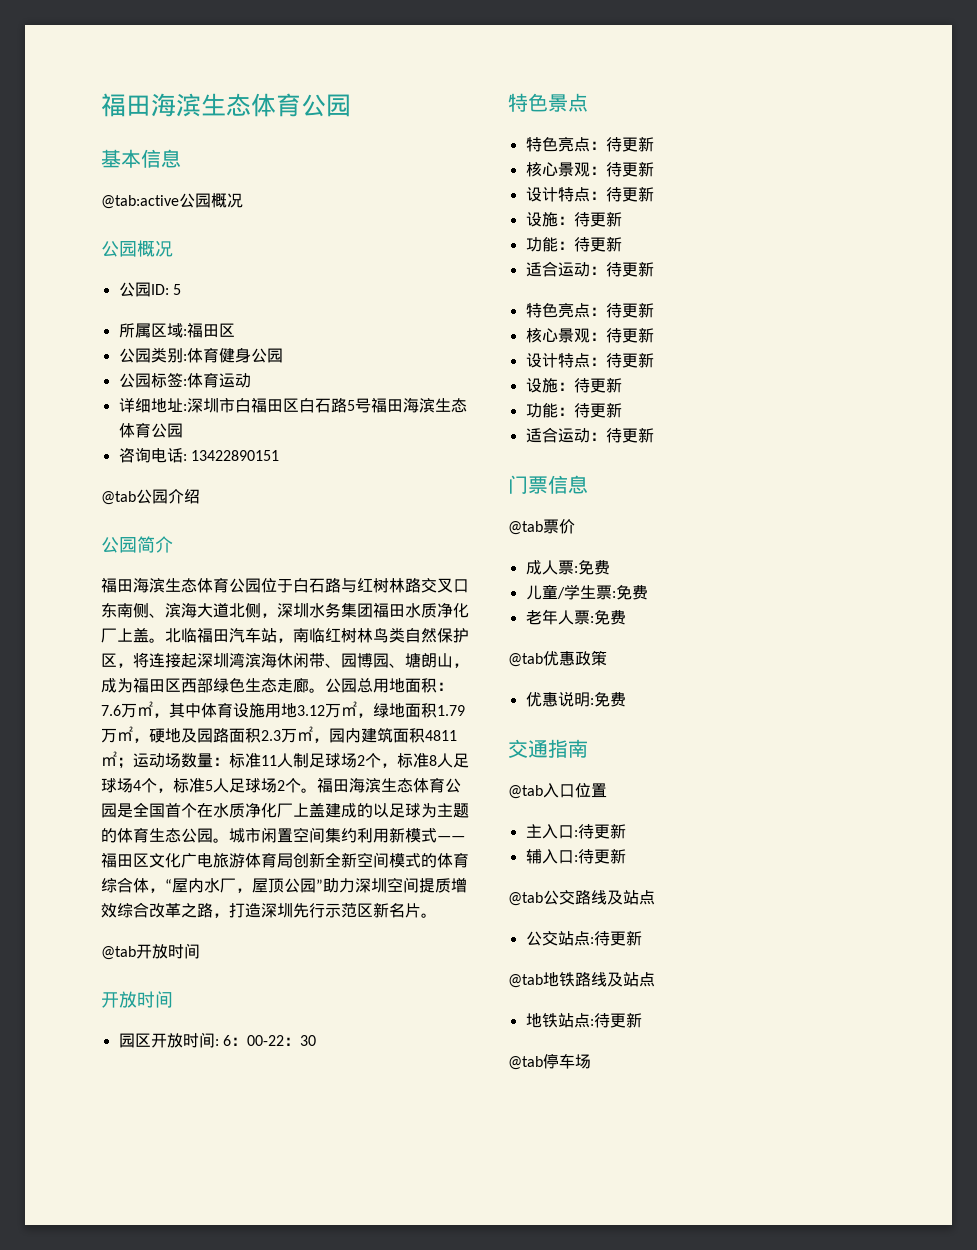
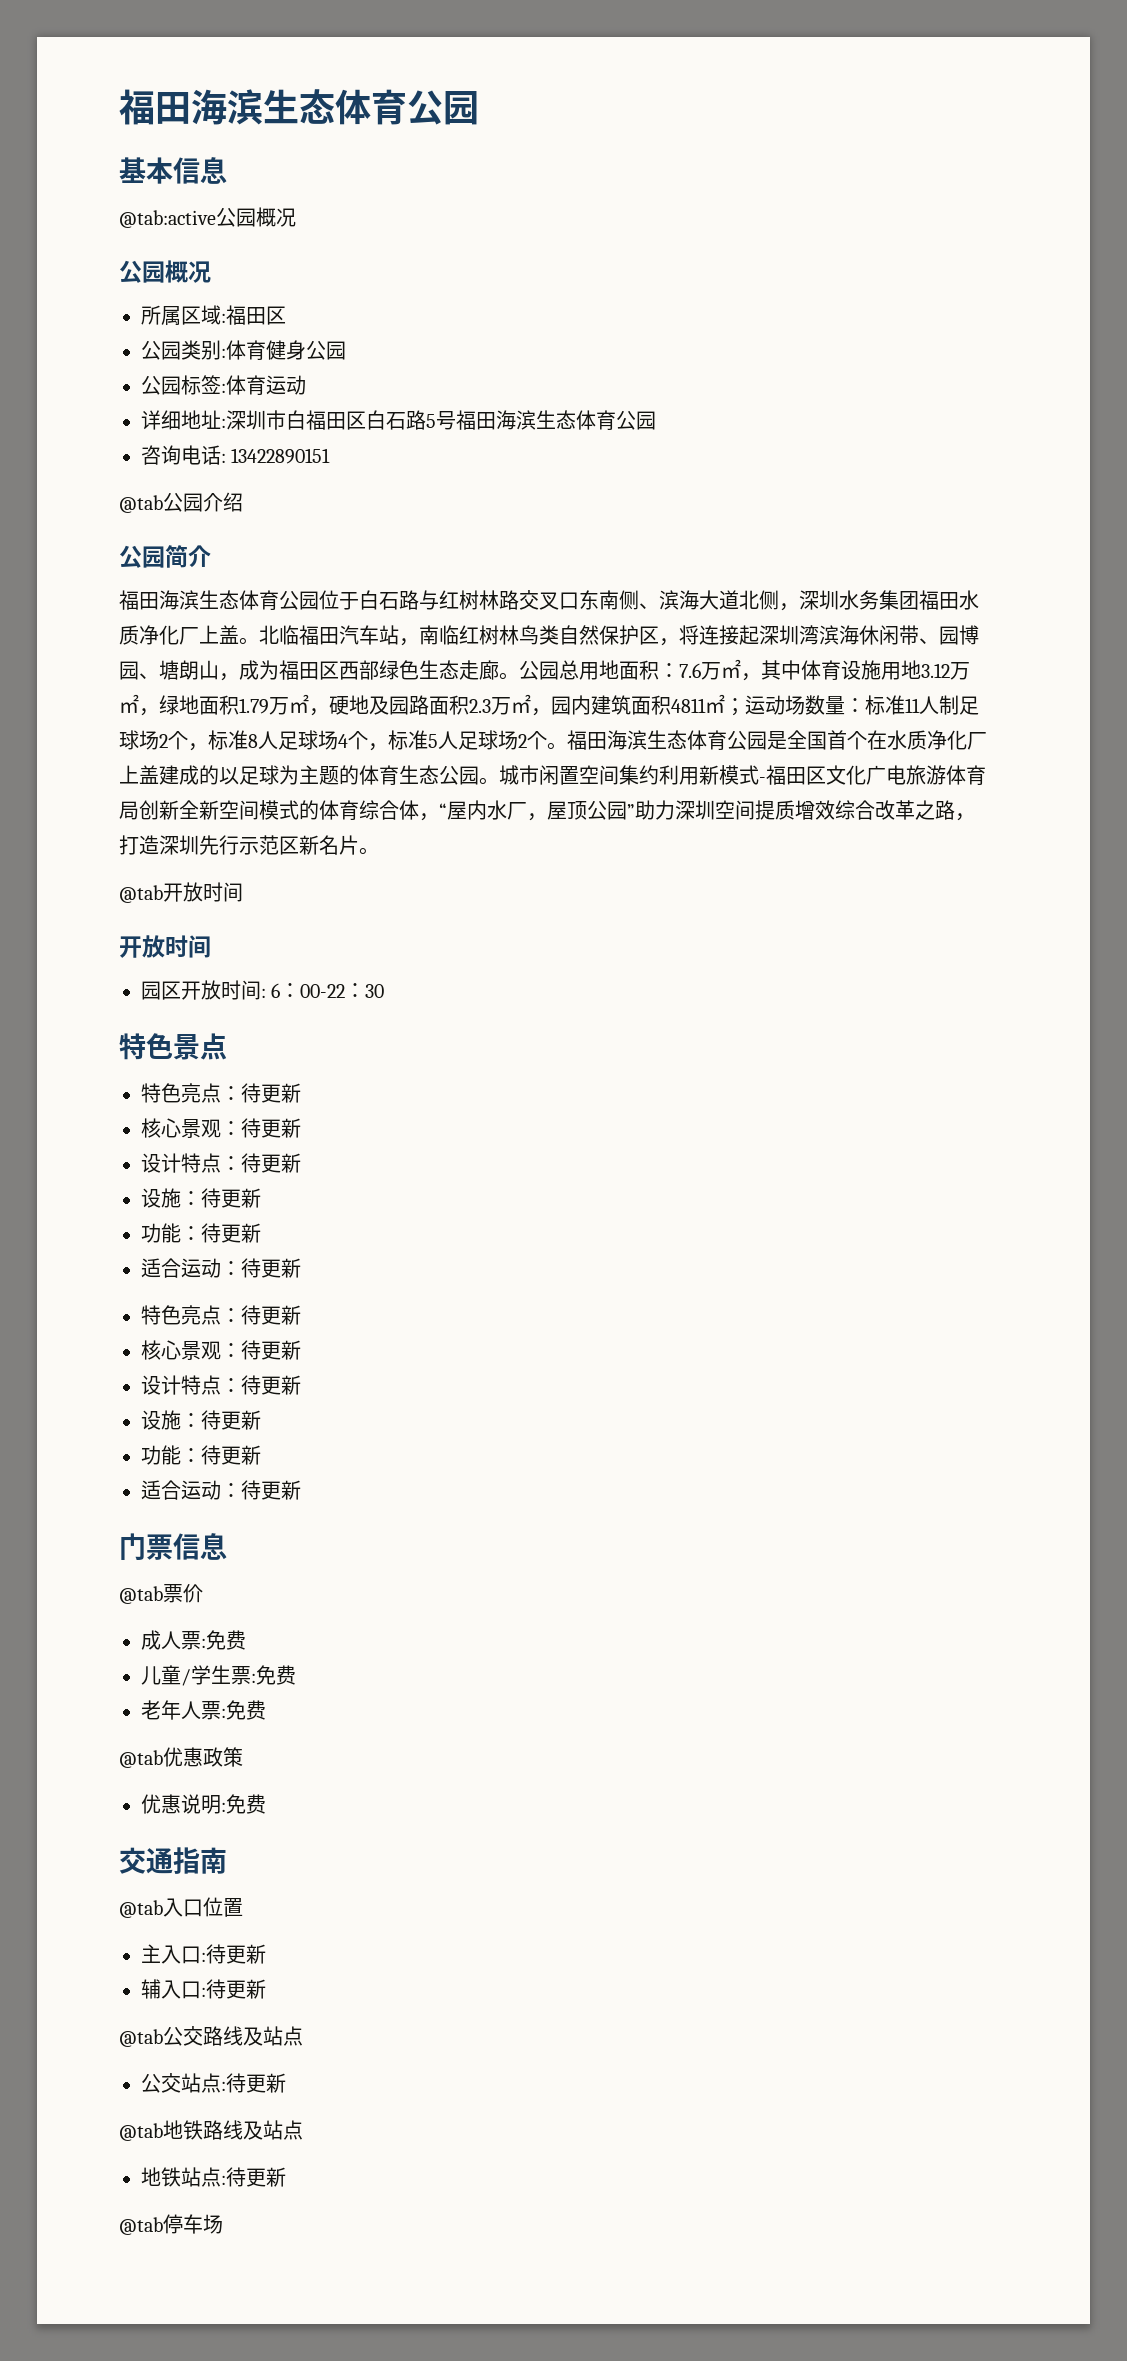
- 公园ID: 5
- 城市闲置空间集约利用新模式——福田区文化广电旅游体育局创新全新空间模式的体育综合体，“屋内水厂，屋顶公园”助力深圳空间提质增效综合改革之路，打造深圳先行示范区新名片。
+ 城市闲置空间集约利用新模式-福田区文化广电旅游体育局创新全新空间模式的体育综合体，“屋内水厂，屋顶公园”助力深圳空间提质增效综合改革之路，打造深圳先行示范区新名片。

